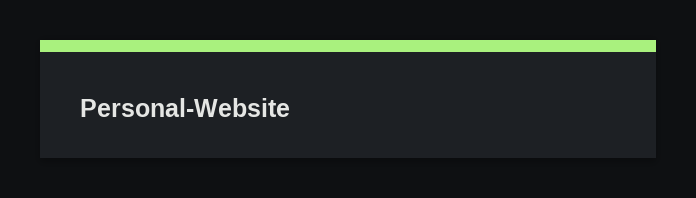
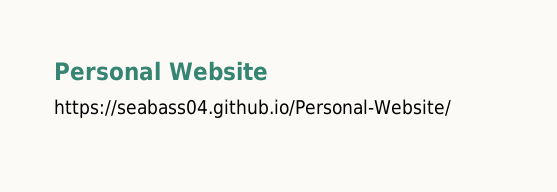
- Personal-Website
+ Personal Website
+ https://seabass04.github.io/Personal-Website/

